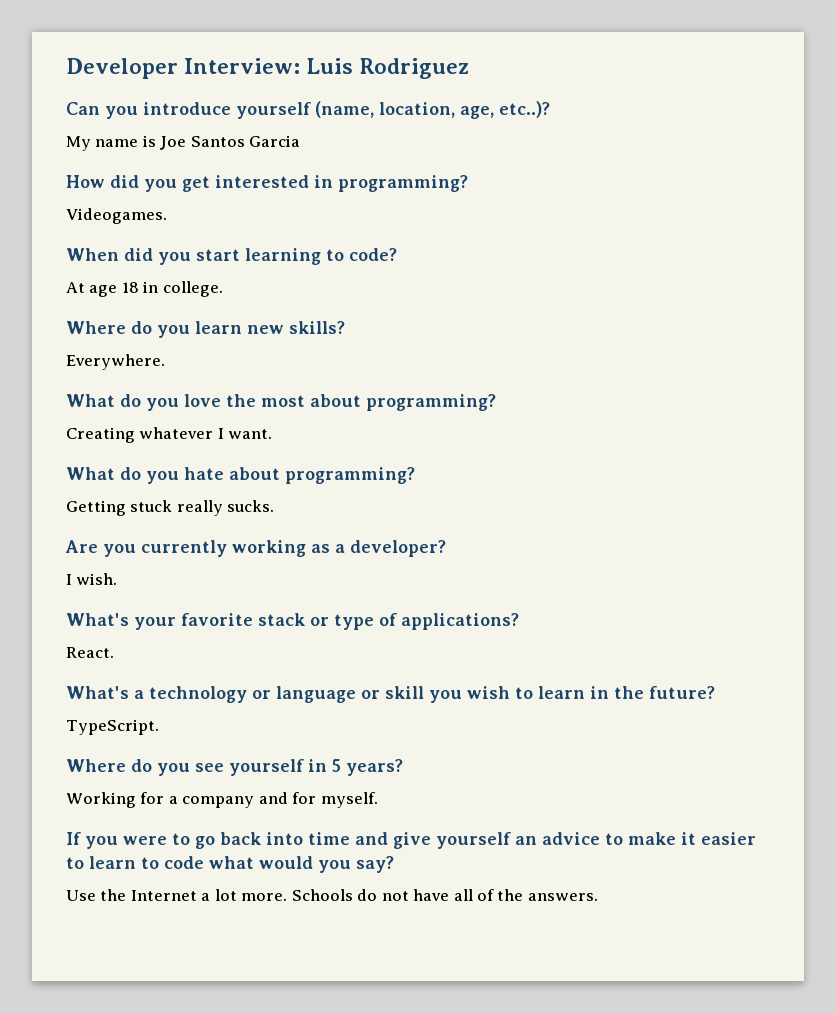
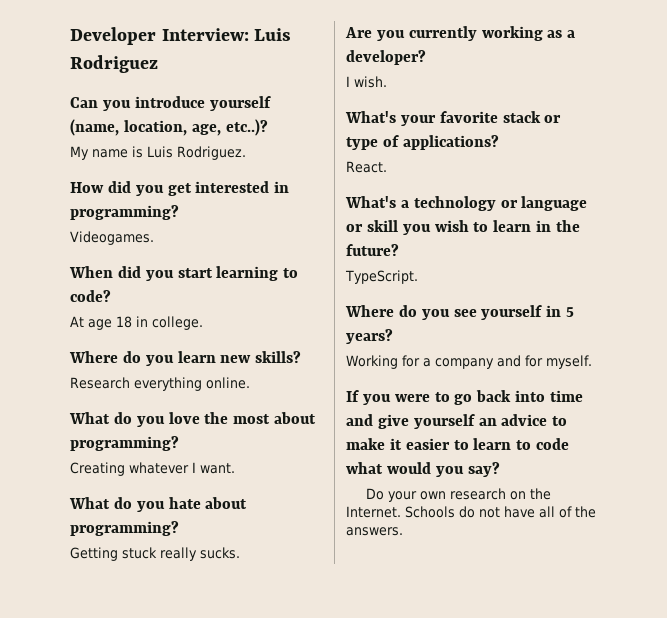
- My name is Joe Santos Garcia
+ My name is Luis Rodriguez.
- Everywhere.
+ Research everything online.
- Use the Internet a lot more.
+ Do your own research on the Internet.

